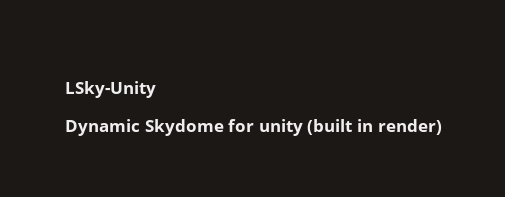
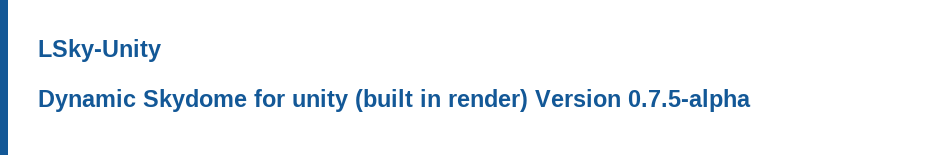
- Dynamic Skydome for unity (built in render)
+ Dynamic Skydome for unity (built in render) Version 0.7.5-alpha

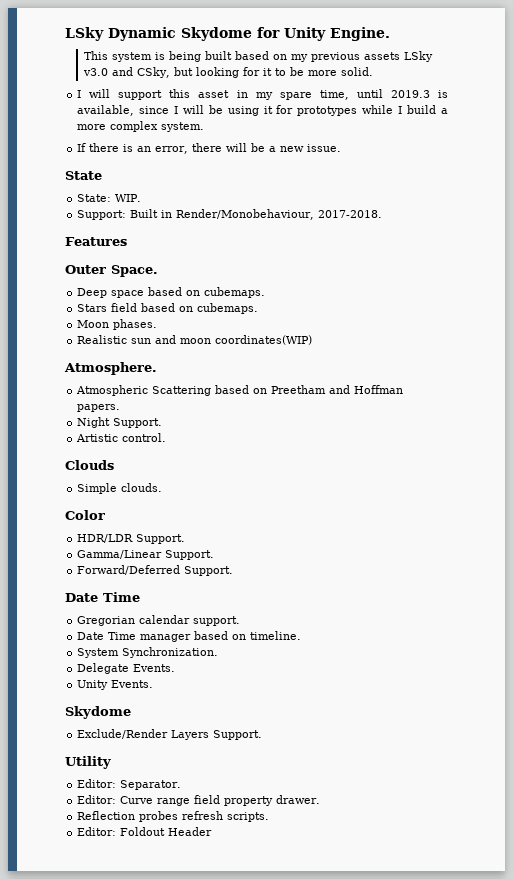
- LSky-Unity
- Dynamic Skydome for unity (built in render) Version 0.7.5-alpha
+ LSky Dynamic Skydome for Unity Engine.
+ This system is being built based on my previous assets LSky v3.0 and CSky, but looking for it to be more solid.
+ I will support this asset in my spare time, until 2019.3 is available, since I will be using it for prototypes while I build a more complex system.
+ If there is an error, there will be a new issue.
+ State
+ State: WIP.
+ Support: Built in Render/Monobehaviour, 2017-2018.
+ Features
+ Outer Space.
+ Deep space based on cubemaps.
+ Stars field based on cubemaps.
+ Moon phases.
+ Realistic sun and moon coordinates(WIP)
+ Atmosphere.
+ Atmospheric Scattering based on Preetham and Hoffman papers.
+ Night Support.
+ Artistic control.
+ Clouds
+ Simple clouds.
+ Color
+ HDR/LDR Support.
+ Gamma/Linear Support.
+ Forward/Deferred Support.
+ Date Time
+ Gregorian calendar support.
+ Date Time manager based on timeline.
+ System Synchronization.
+ Delegate Events.
+ Unity Events.
+ Skydome
+ Exclude/Render Layers Support.
+ Utility
+ Editor: Separator.
+ Editor: Curve range field property drawer.
+ Reflection probes refresh scripts.
+ Editor: Foldout Header

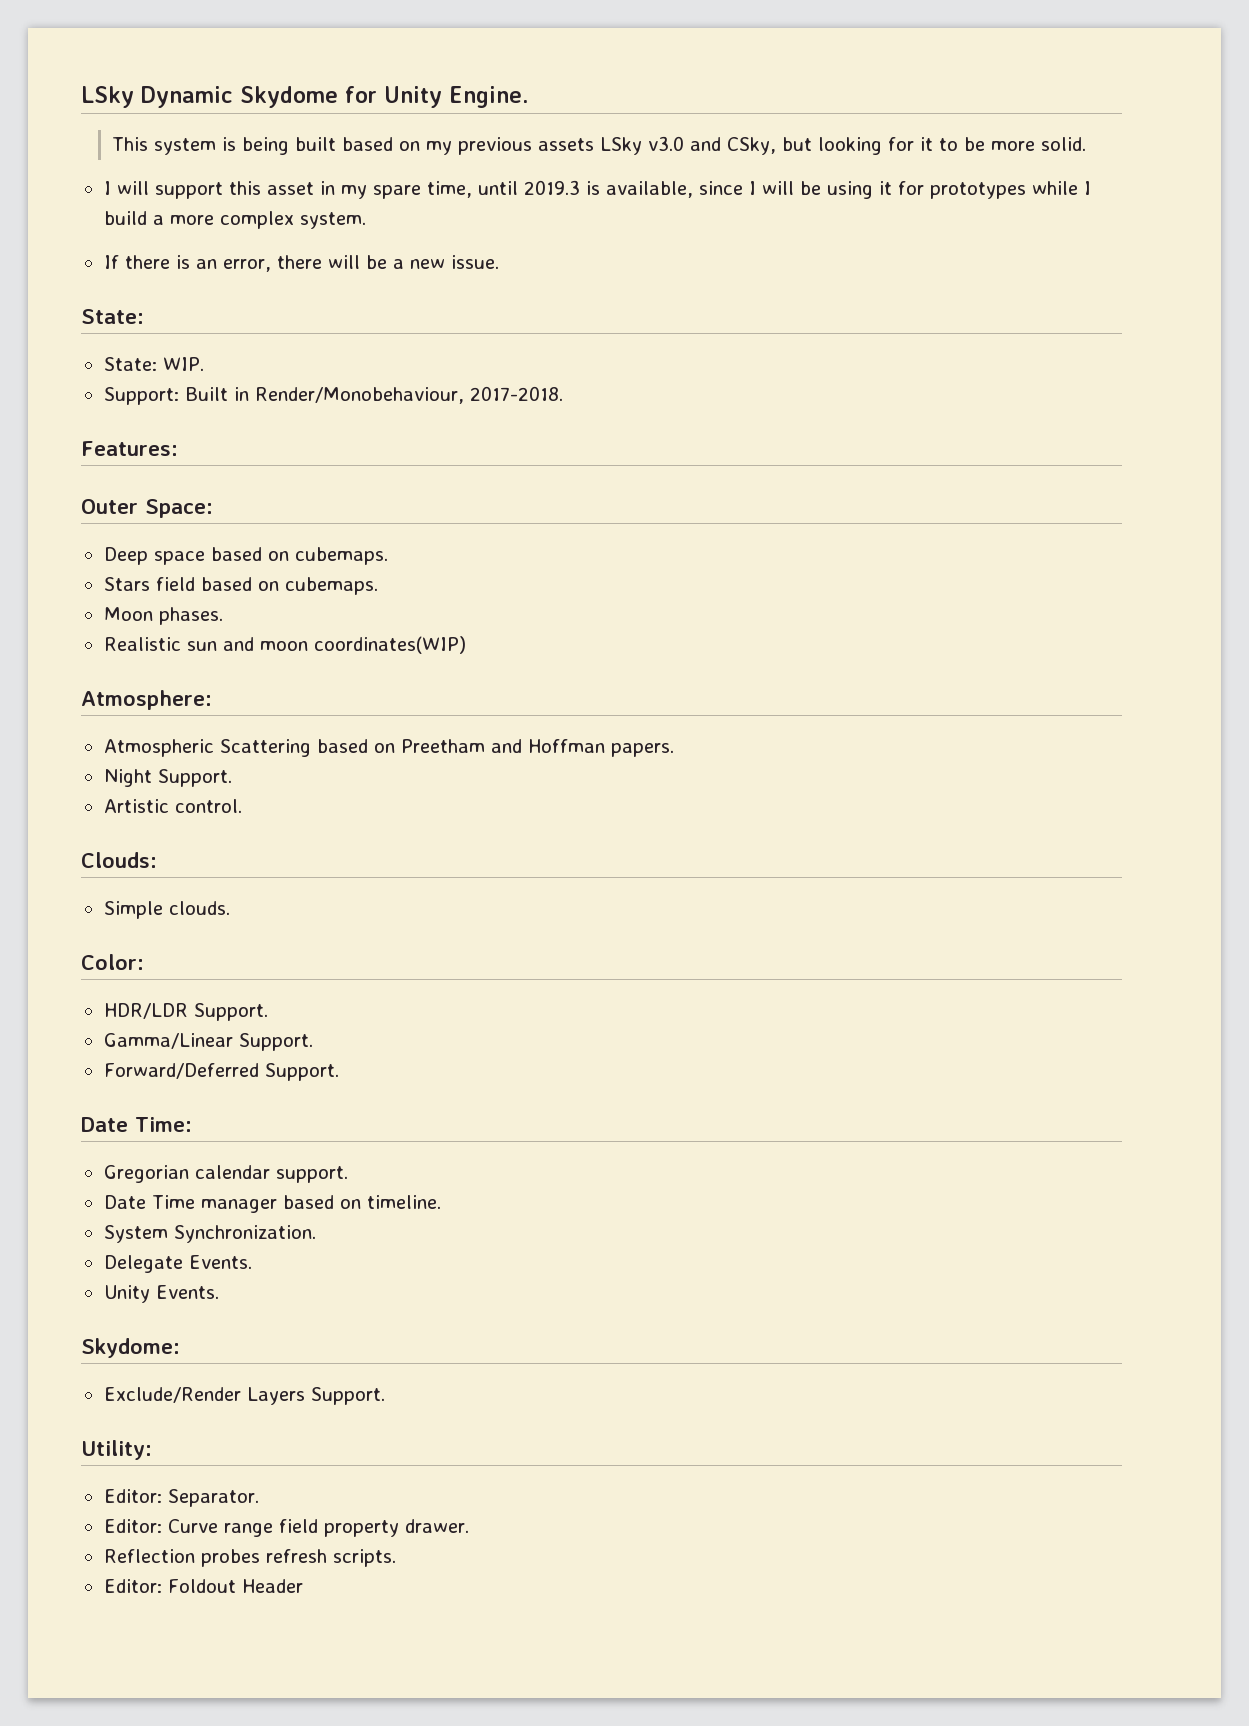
  If there is an error, there will be a new issue.
- State
+ State:
- Features
+ Features:
- Outer Space.
+ Outer Space:
- Atmosphere.
+ Atmosphere:
- Clouds
+ Clouds:
- Color
+ Color:
  Forward/Deferred Support.
- Date Time
+ Date Time:
  Unity Events.
- Skydome
+ Skydome:
- Utility
+ Utility:

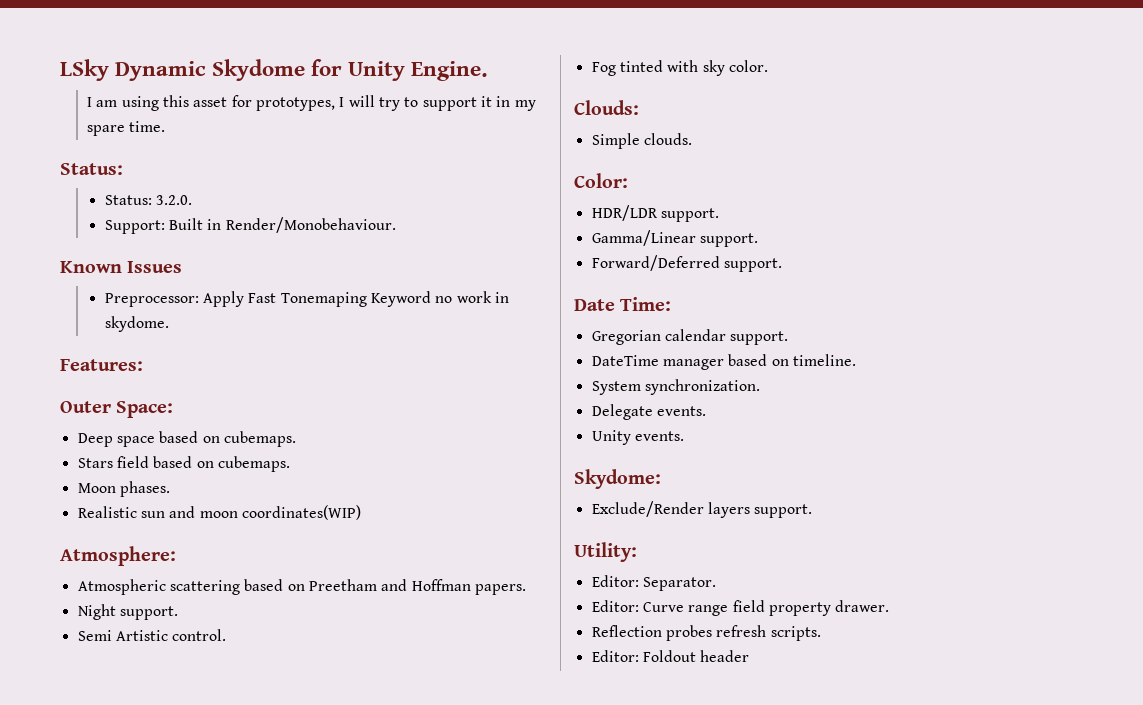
- This system is being built based on my previous assets LSky v3.0 and CSky, but looking for it to be more solid.
- I will support this asset in my spare time, until 2019.3 is available, since I will be using it for prototypes while I build a more complex system.
- If there is an error, there will be a new issue.
- State:
- State: WIP.
- Support: Built in Render/Monobehaviour, 2017-2018.
+ I am using this asset for prototypes, I will try to support it in my spare time.
+ Status:
+ Status: 3.2.0.
+ Support: Built in Render/Monobehaviour.
+ Known Issues
+ Preprocessor: Apply Fast Tonemaping Keyword no work in skydome.
- Atmospheric Scattering based on Preetham and Hoffman papers.
+ Atmospheric scattering based on Preetham and Hoffman papers.
- Night Support.
- Artistic control.
+ Night support.
+ Semi Artistic control.
+ Fog tinted with sky color.
- HDR/LDR Support.
+ HDR/LDR support.
- Gamma/Linear Support.
+ Gamma/Linear support.
- Forward/Deferred Support.
+ Forward/Deferred support.
- Date Time manager based on timeline.
+ DateTime manager based on timeline.
- System Synchronization.
+ System synchronization.
- Delegate Events.
- Unity Events.
+ Delegate events.
+ Unity events.
- Exclude/Render Layers Support.
+ Exclude/Render layers support.
- Editor: Foldout Header
+ Editor: Foldout header

